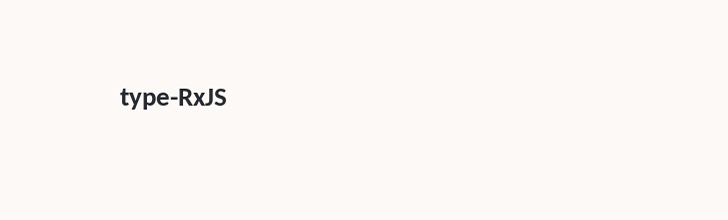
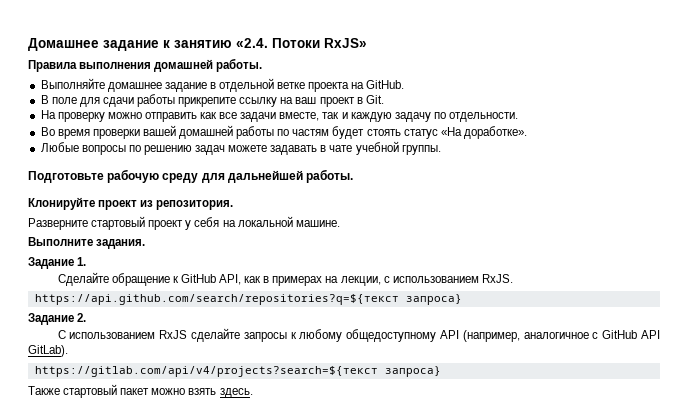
- type-RxJS
+ Домашнее задание к занятию «2.4. Потоки RxJS»
+ Правила выполнения домашней работы.
+ Выполняйте домашнее задание в отдельной ветке проекта на GitHub.
+ В поле для сдачи работы прикрепите ссылку на ваш проект в Git.
+ На проверку можно отправить как все задачи вместе, так и каждую задачу по отдельности.
+ Во время проверки вашей домашней работы по частям будет стоять статус «На доработке».
+ Любые вопросы по решению задач можете задавать в чате учебной группы.
+ Подготовьте рабочую среду для дальнейшей работы.
+ Клонируйте проект из репозитория.
+ Разверните стартовый проект у себя на локальной машине.
+ Выполните задания.
+ Задание 1.
+ Сделайте обращение к GitHub API, как в примерах на лекции, с использованием RxJS.
+ https://api.github.com/search/repositories?q=${текст запроса}
+ Задание 2.
+ С использованием RxJS сделайте запросы к любому общедоступному API (например, аналогичное с GitHub API GitLab).
+ https://gitlab.com/api/v4/projects?search=${текст запроса}
+ Также стартовый пакет можно взять здесь.

